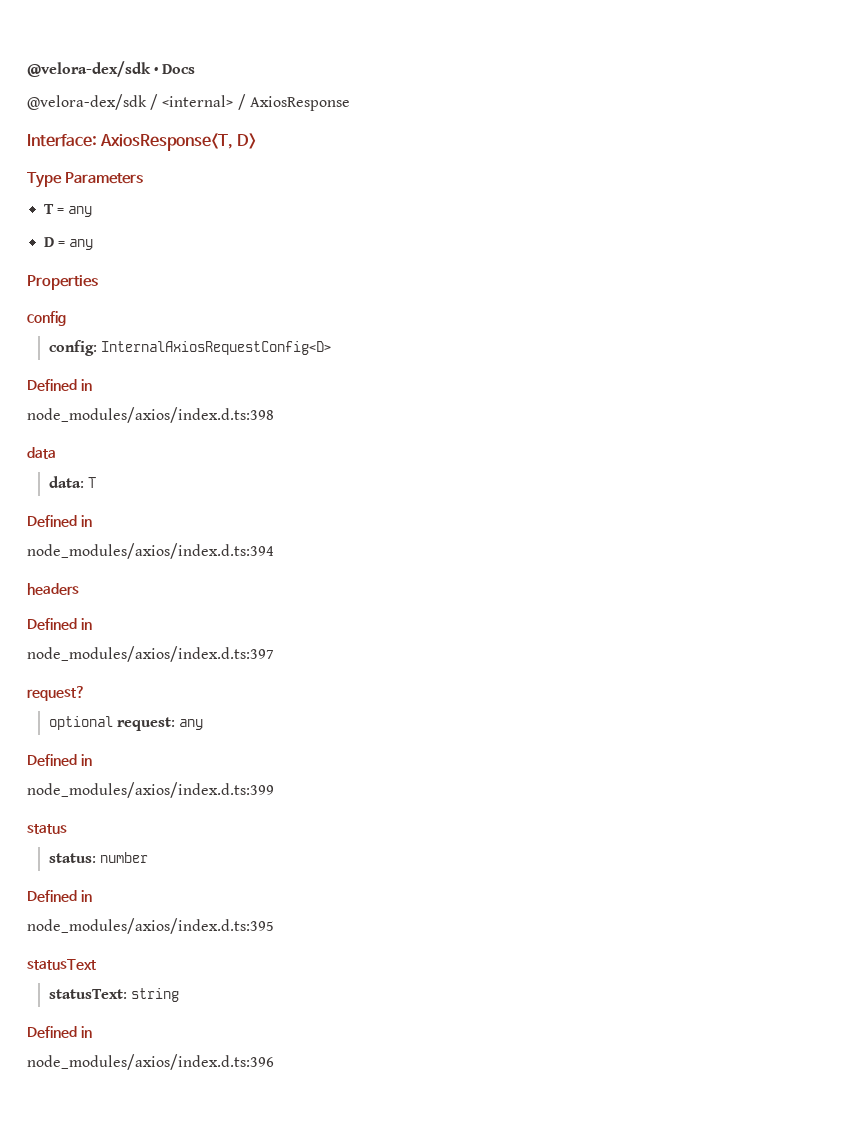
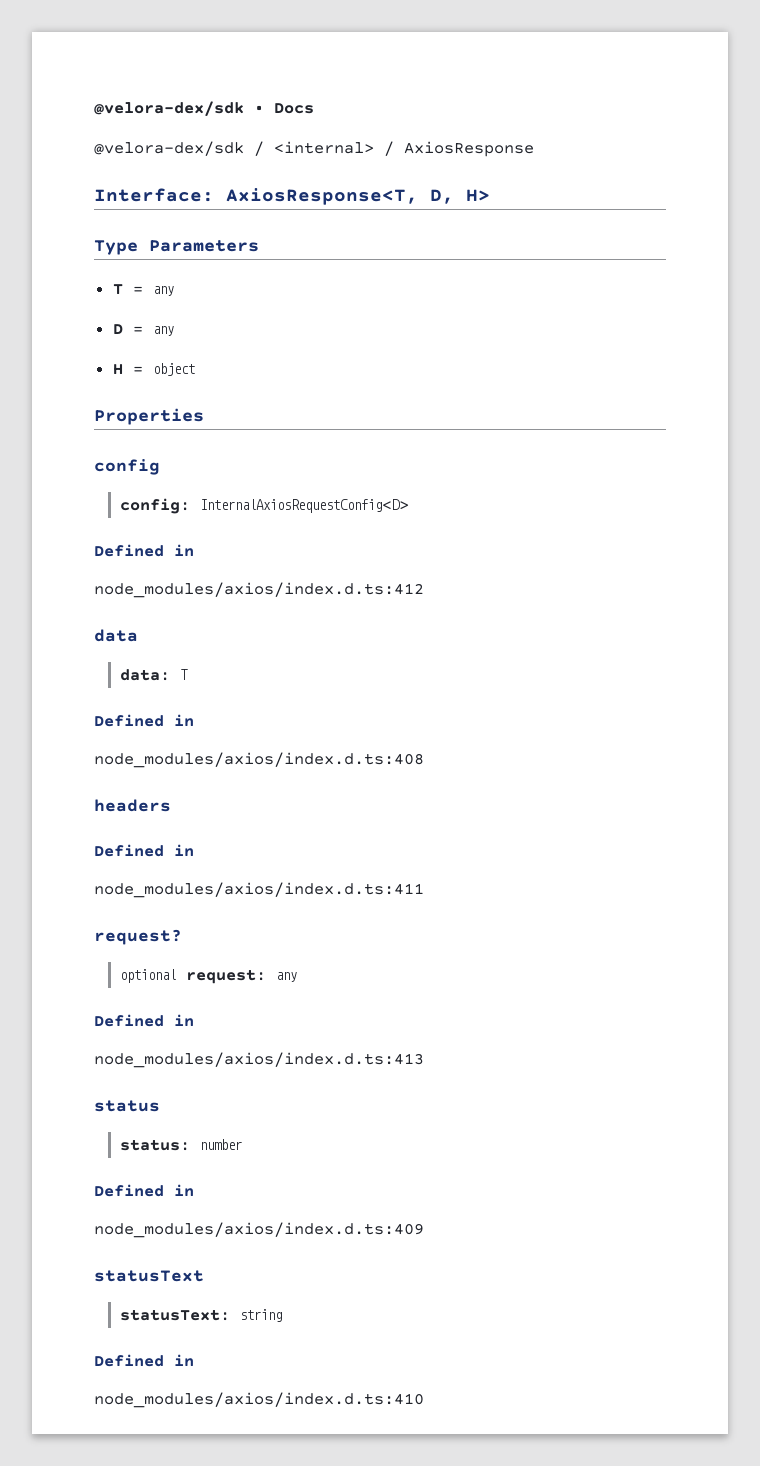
- Interface: AxiosResponse<T, D>
+ Interface: AxiosResponse<T, D, H>
+ H = object
- node_modules/axios/index.d.ts:398
+ node_modules/axios/index.d.ts:412
- node_modules/axios/index.d.ts:394
+ node_modules/axios/index.d.ts:408
- node_modules/axios/index.d.ts:397
+ node_modules/axios/index.d.ts:411
- node_modules/axios/index.d.ts:399
+ node_modules/axios/index.d.ts:413
- node_modules/axios/index.d.ts:395
+ node_modules/axios/index.d.ts:409
- node_modules/axios/index.d.ts:396
+ node_modules/axios/index.d.ts:410

